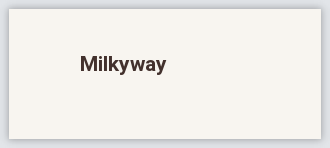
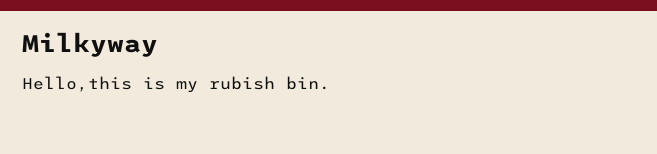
+ Hello,this is my rubish bin.

